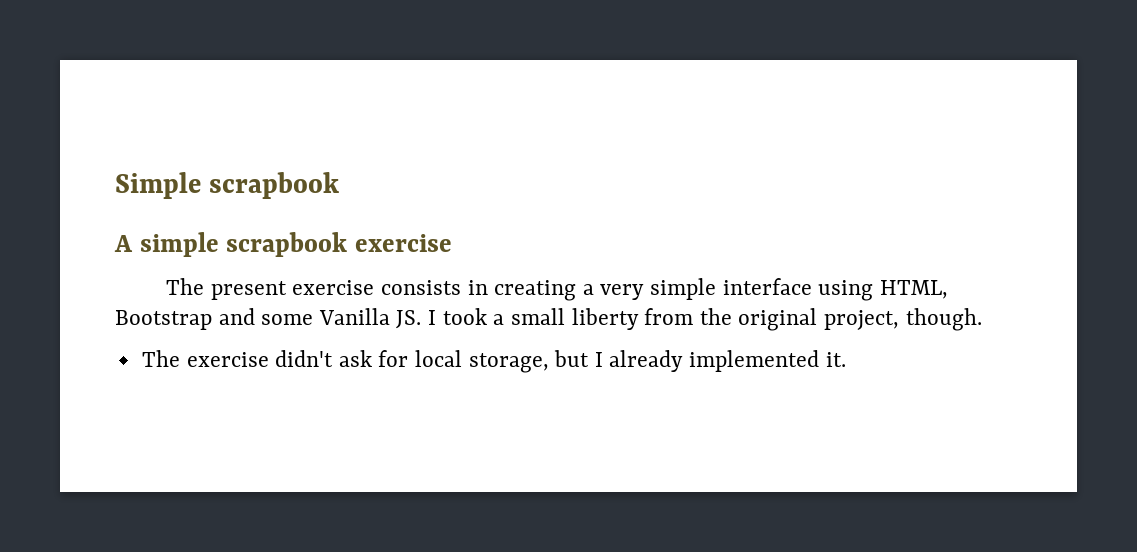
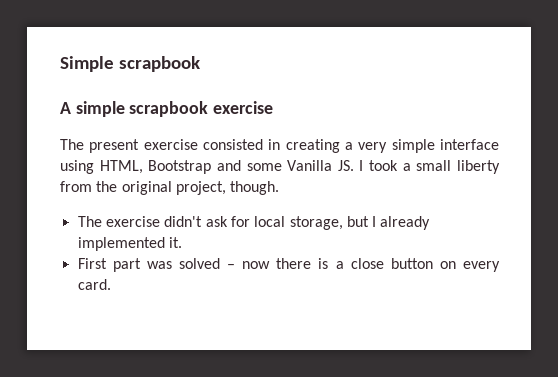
- The present exercise consists in creating a very simple interface using HTML, Bootstrap and some Vanilla JS. I took a small liberty from the original project, though.
+ The present exercise consisted in creating a very simple interface using HTML, Bootstrap and some Vanilla JS. I took a small liberty from the original project, though.
+ First part was solved – now there is a close button on every card.

